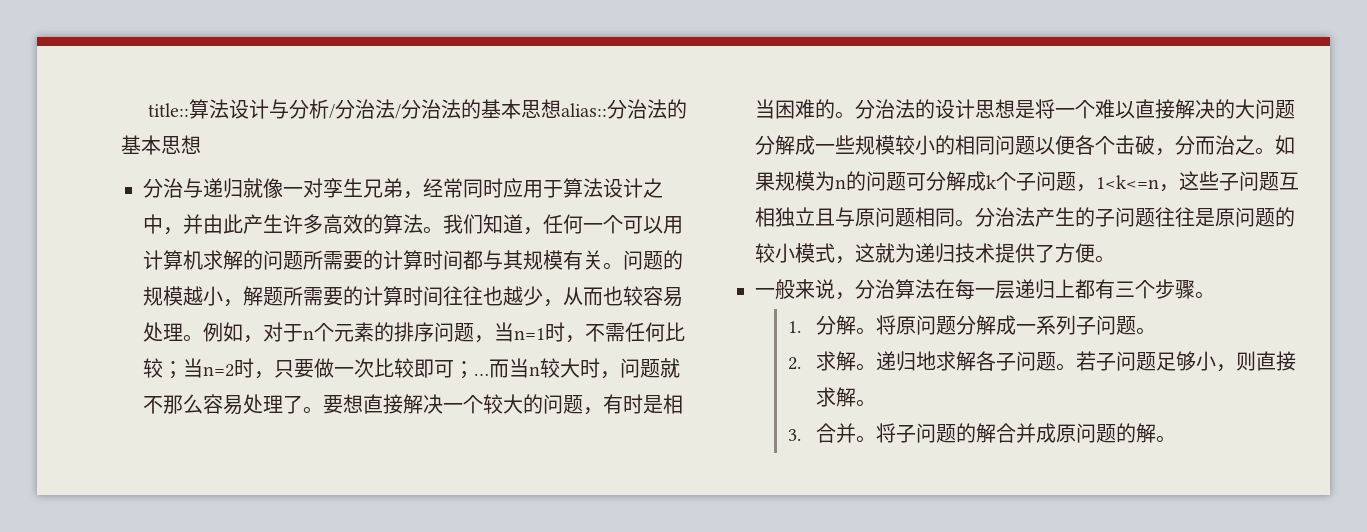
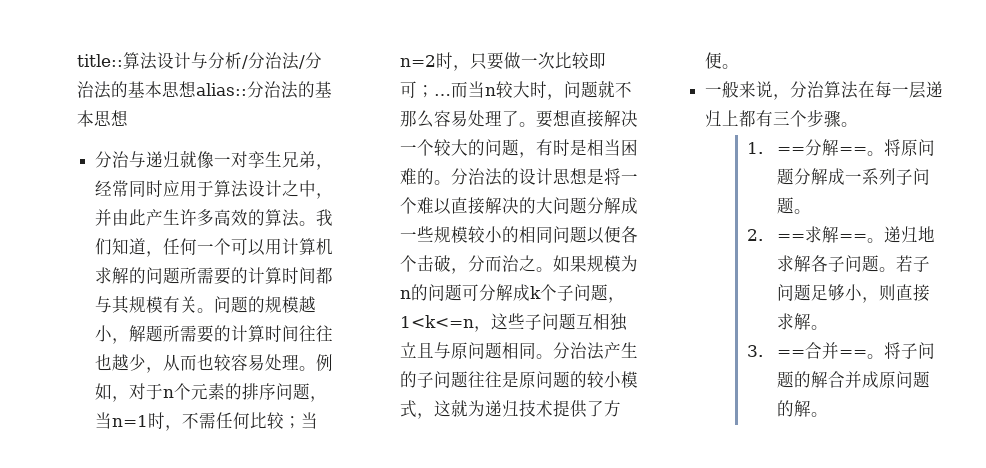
- 1.分解。
+ 1. ==分解==。
- 2.求解。
+ 2. ==求解==。
- 3.合并。
+ 3. ==合并==。

